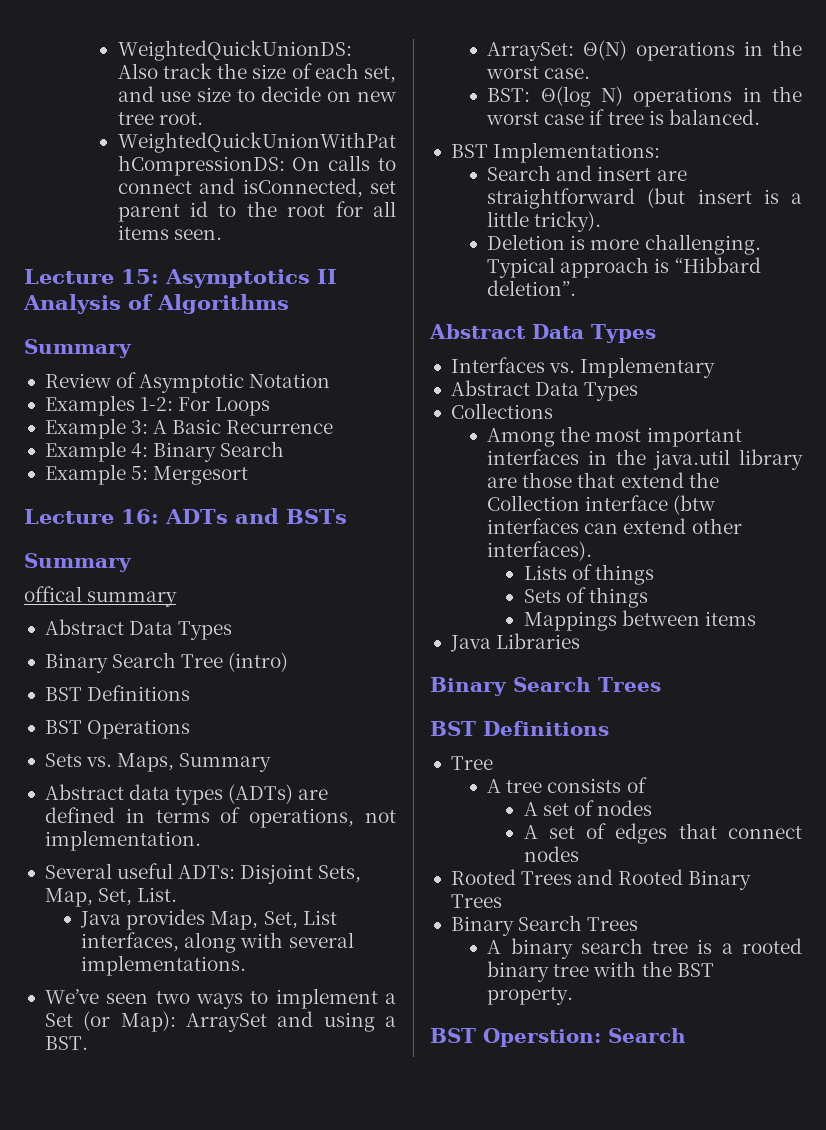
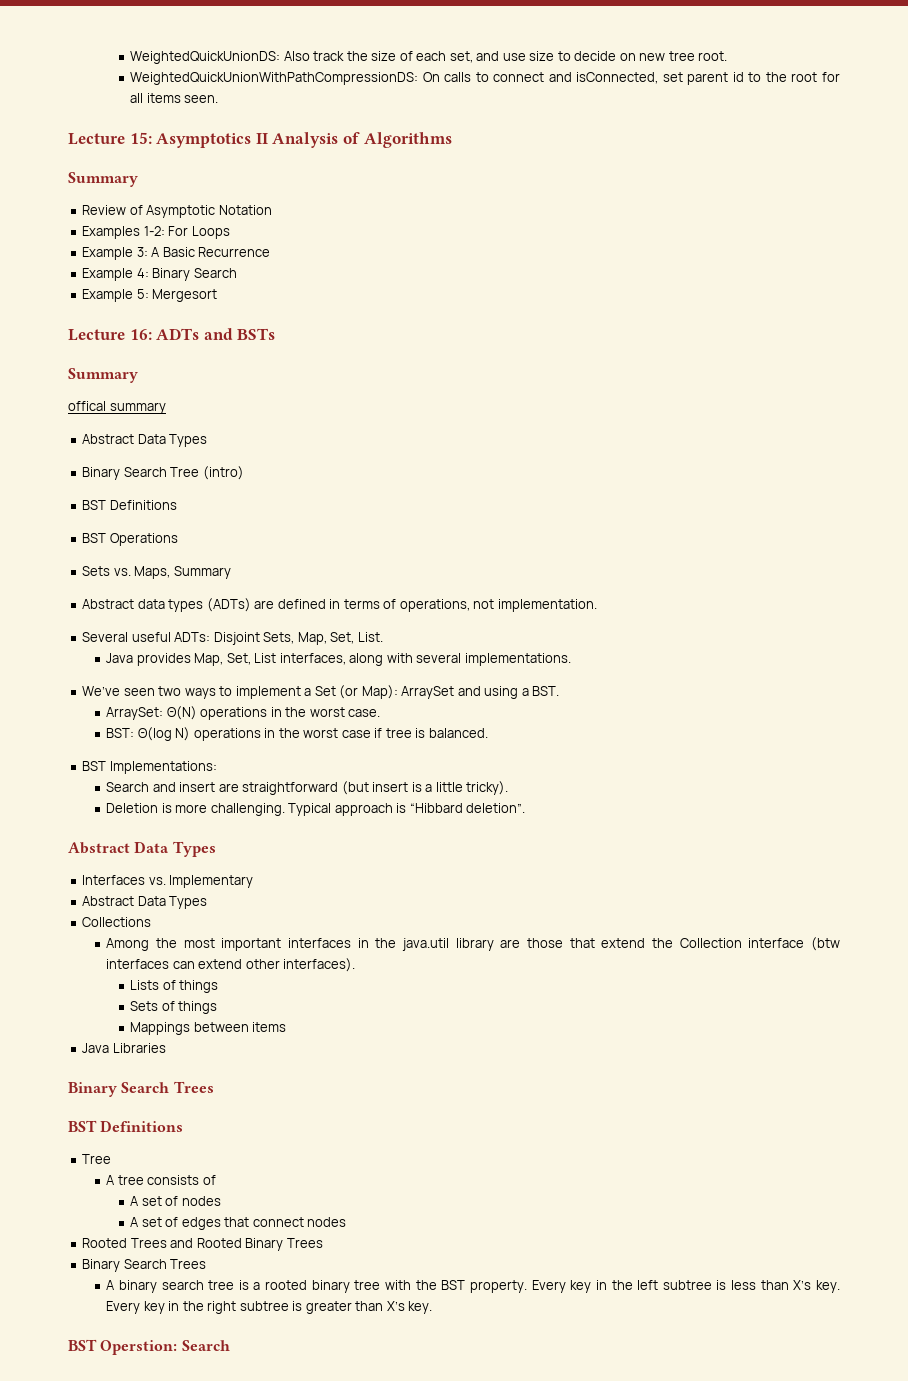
+ Every key in the left subtree is less than X’s key. Every key in the right subtree is greater than X’s key.

